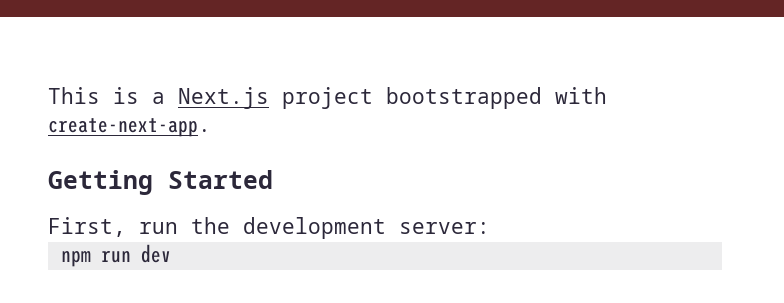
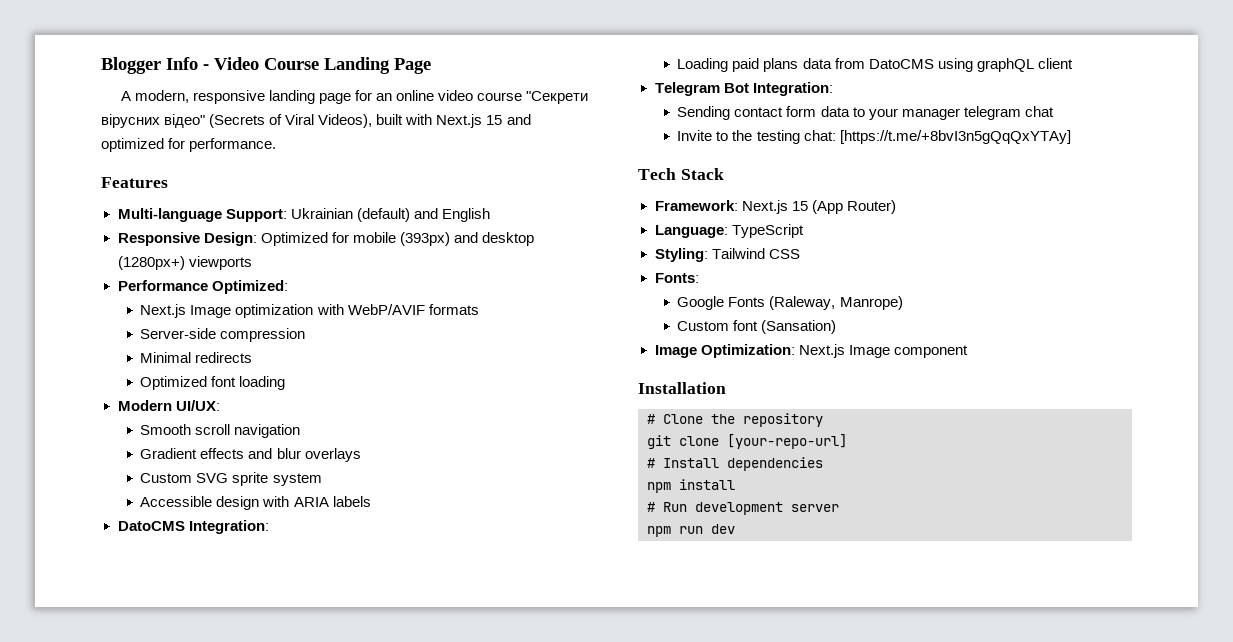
- This is a Next.js project bootstrapped with create-next-app.
- Getting Started
- First, run the development server:
+ Blogger Info - Video Course Landing Page
+ A modern, responsive landing page for an online video course "Секрети вірусних відео" (Secrets of Viral Videos), built with Next.js 15 and optimized for performance.
+ Features
+ Multi-language Support: Ukrainian (default) and English
+ Responsive Design: Optimized for mobile (393px) and desktop (1280px+) viewports
+ Performance Optimized:
+ Next.js Image optimization with WebP/AVIF formats
+ Server-side compression
+ Minimal redirects
+ Optimized font loading
+ Modern UI/UX:
+ Smooth scroll navigation
+ Gradient effects and blur overlays
+ Custom SVG sprite system
+ Accessible design with ARIA labels
+ DatoCMS Integration:
+ Loading paid plans data from DatoCMS using graphQL client
+ Telegram Bot Integration:
+ Sending contact form data to your manager telegram chat
+ Invite to the testing chat: [https://t.me/+8bvI3n5gQqQxYTAy]
+ Tech Stack
+ Framework: Next.js 15 (App Router)
+ Language: TypeScript
+ Styling: Tailwind CSS
+ Fonts:
+ Google Fonts (Raleway, Manrope)
+ Custom font (Sansation)
+ Image Optimization: Next.js Image component
+ Installation
+ # Clone the repository
+ git clone [your-repo-url]
+ # Install dependencies
+ npm install
+ # Run development server

